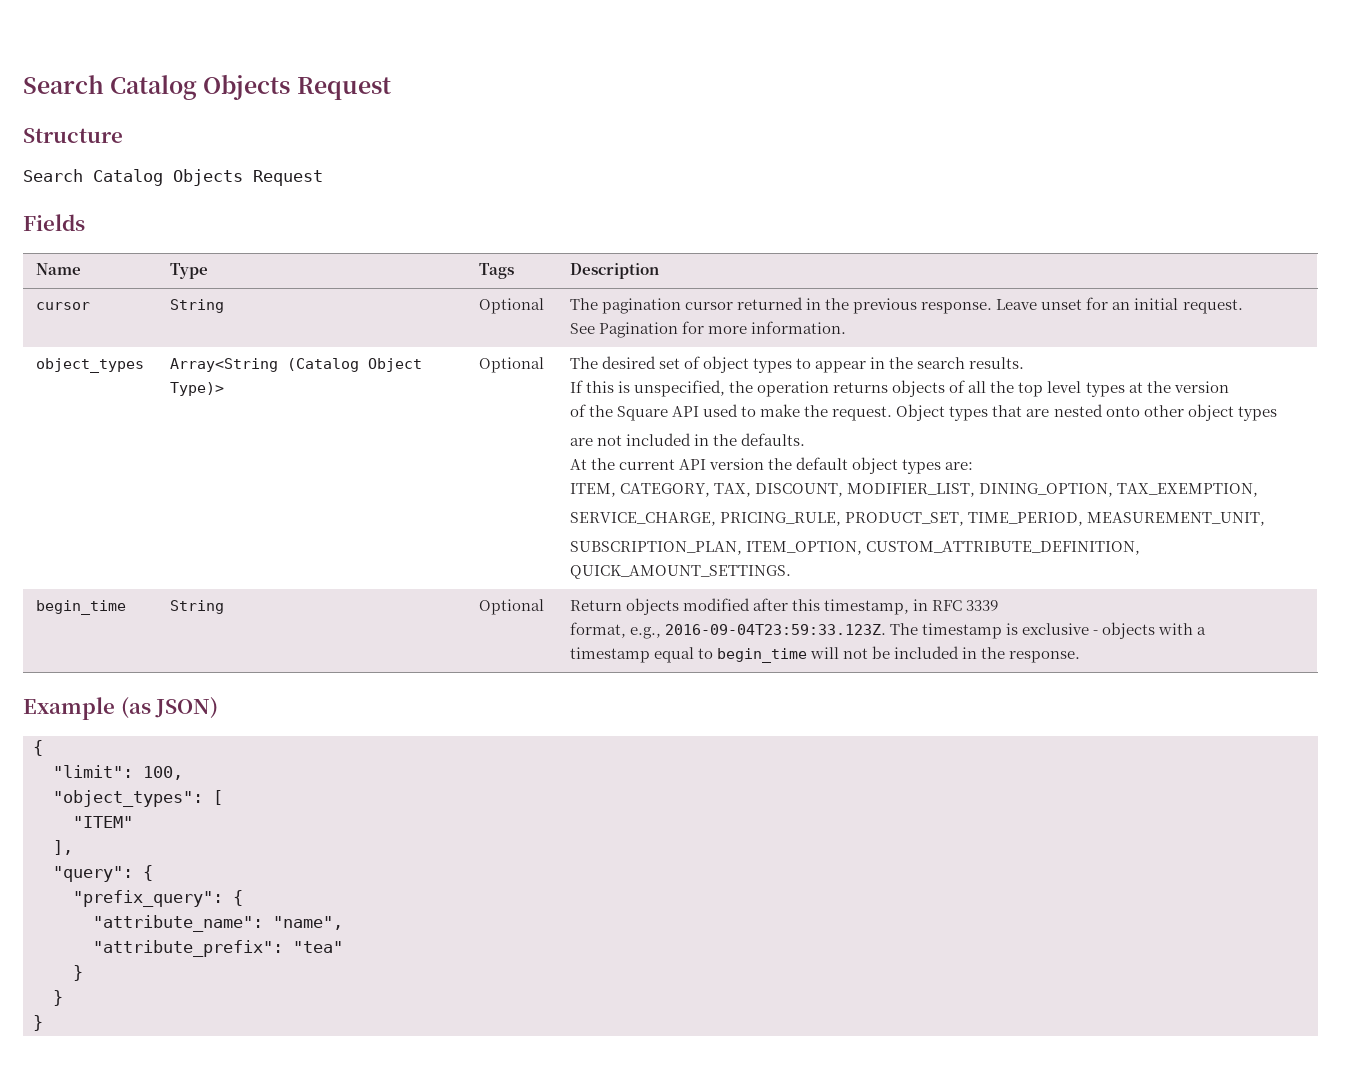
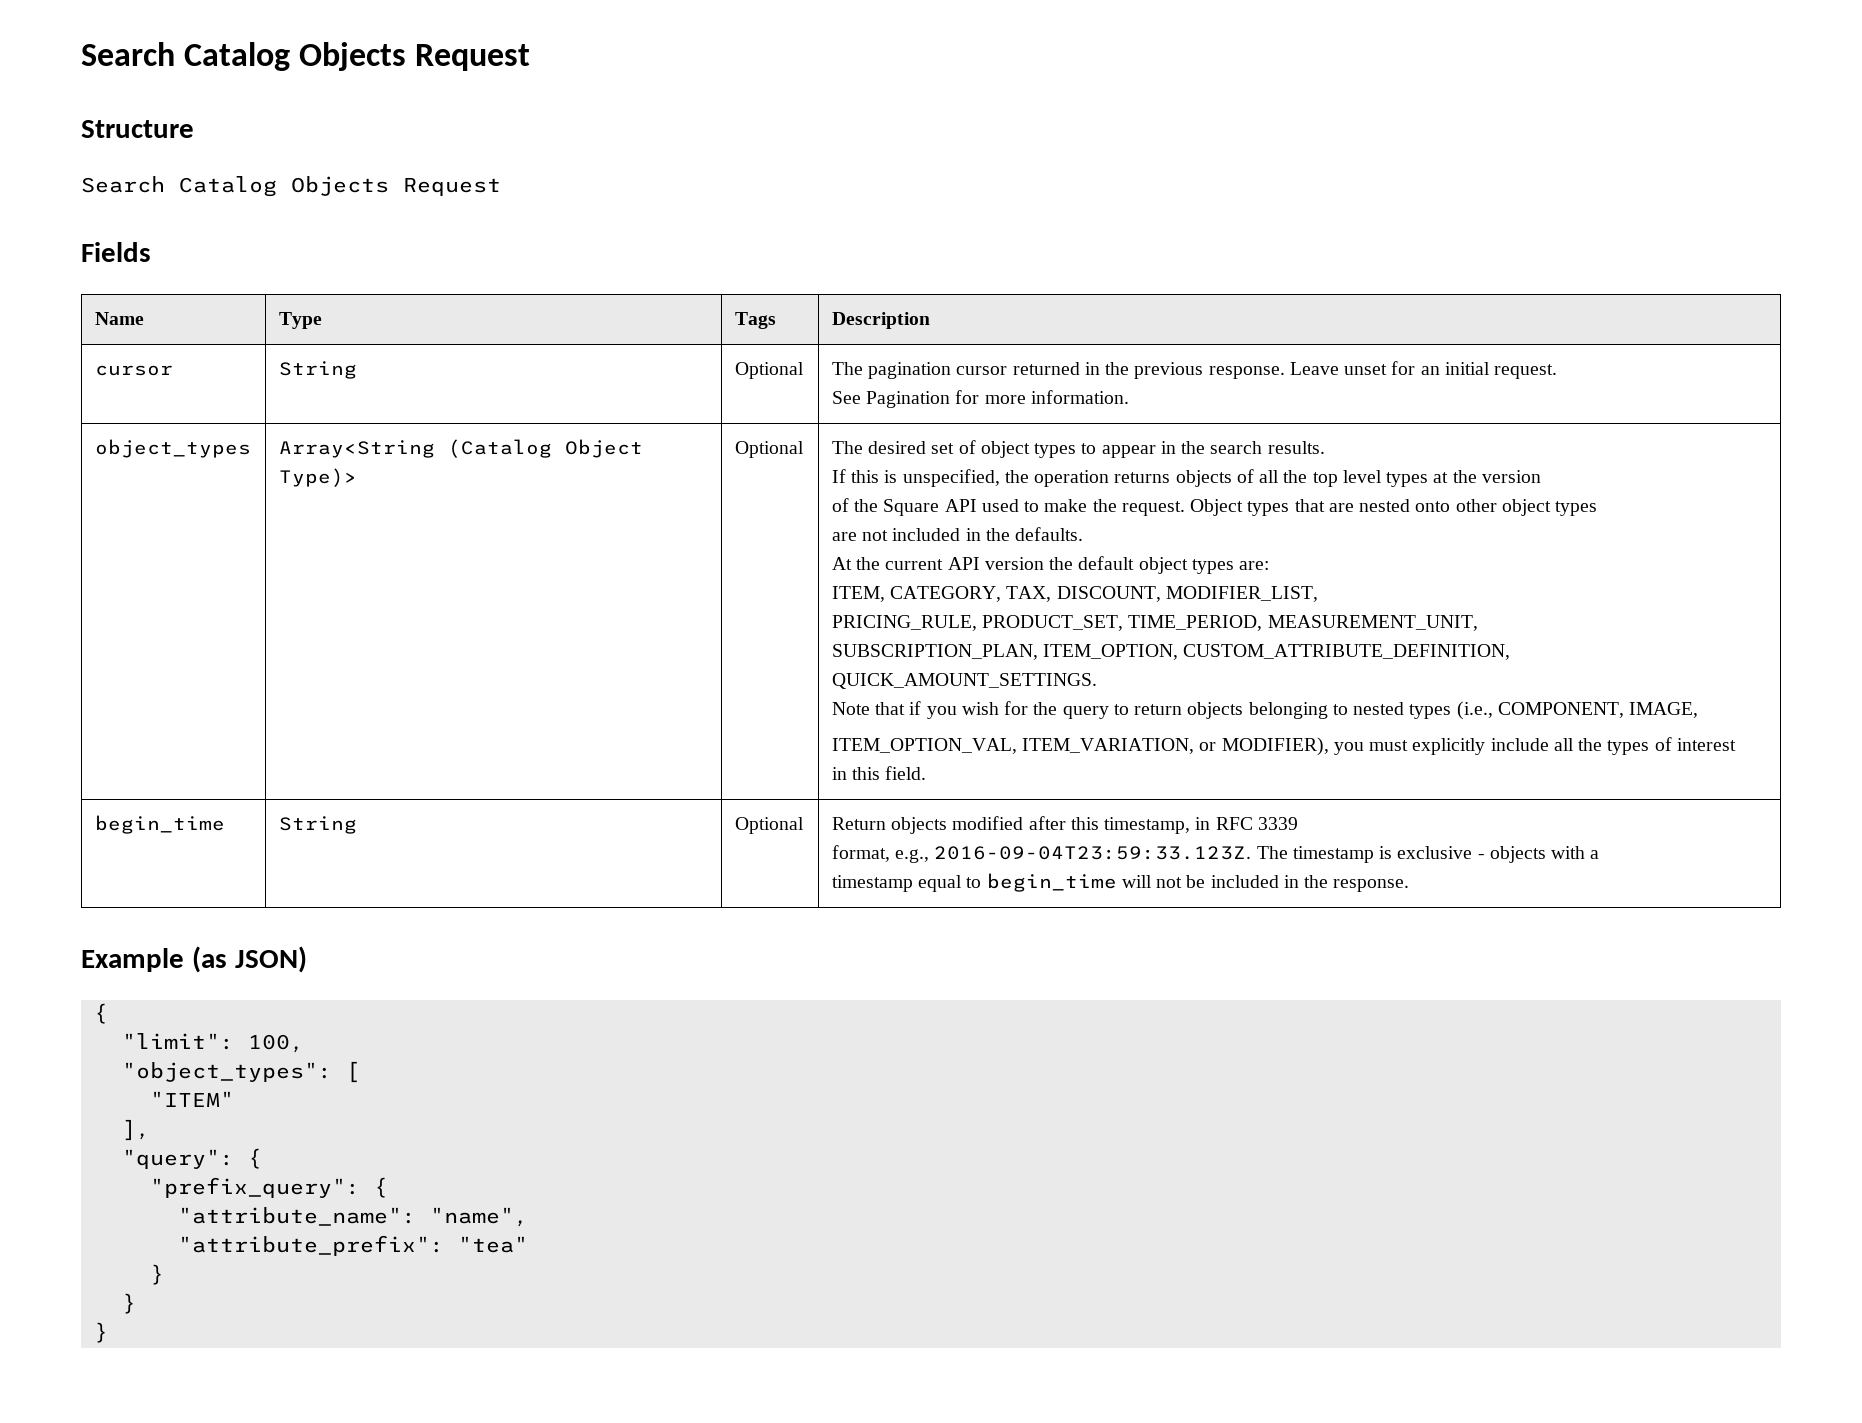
- ITEM, CATEGORY, TAX, DISCOUNT, MODIFIER_LIST, DINING_OPTION, TAX_EXEMPTION,
- SERVICE_CHARGE, PRICING_RULE, PRODUCT_SET, TIME_PERIOD, MEASUREMENT_UNIT,
+ ITEM, CATEGORY, TAX, DISCOUNT, MODIFIER_LIST,
+ PRICING_RULE, PRODUCT_SET, TIME_PERIOD, MEASUREMENT_UNIT,
+ Note that if you wish for the query to return objects belonging to nested types (i.e., COMPONENT, IMAGE,
+ ITEM_OPTION_VAL, ITEM_VARIATION, or MODIFIER), you must explicitly include all the types of interest
+ in this field.

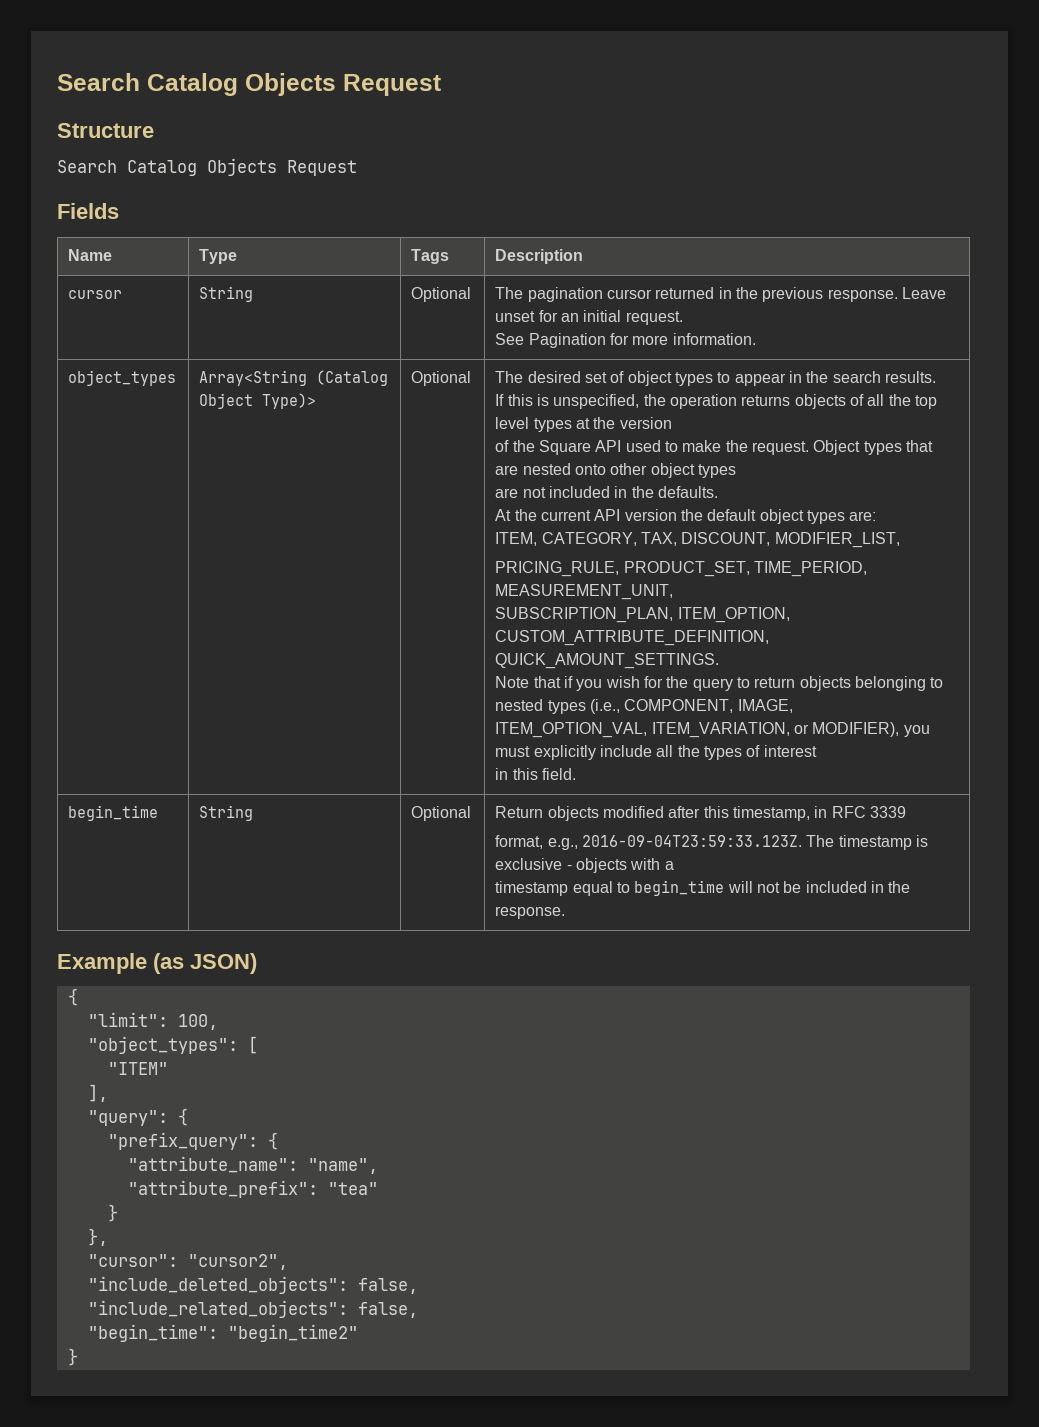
  "attribute_prefix": "tea"
  }
- }
+ },
+ "cursor": "cursor2",
+ "include_deleted_objects": false,
+ "include_related_objects": false,
+ "begin_time": "begin_time2"

